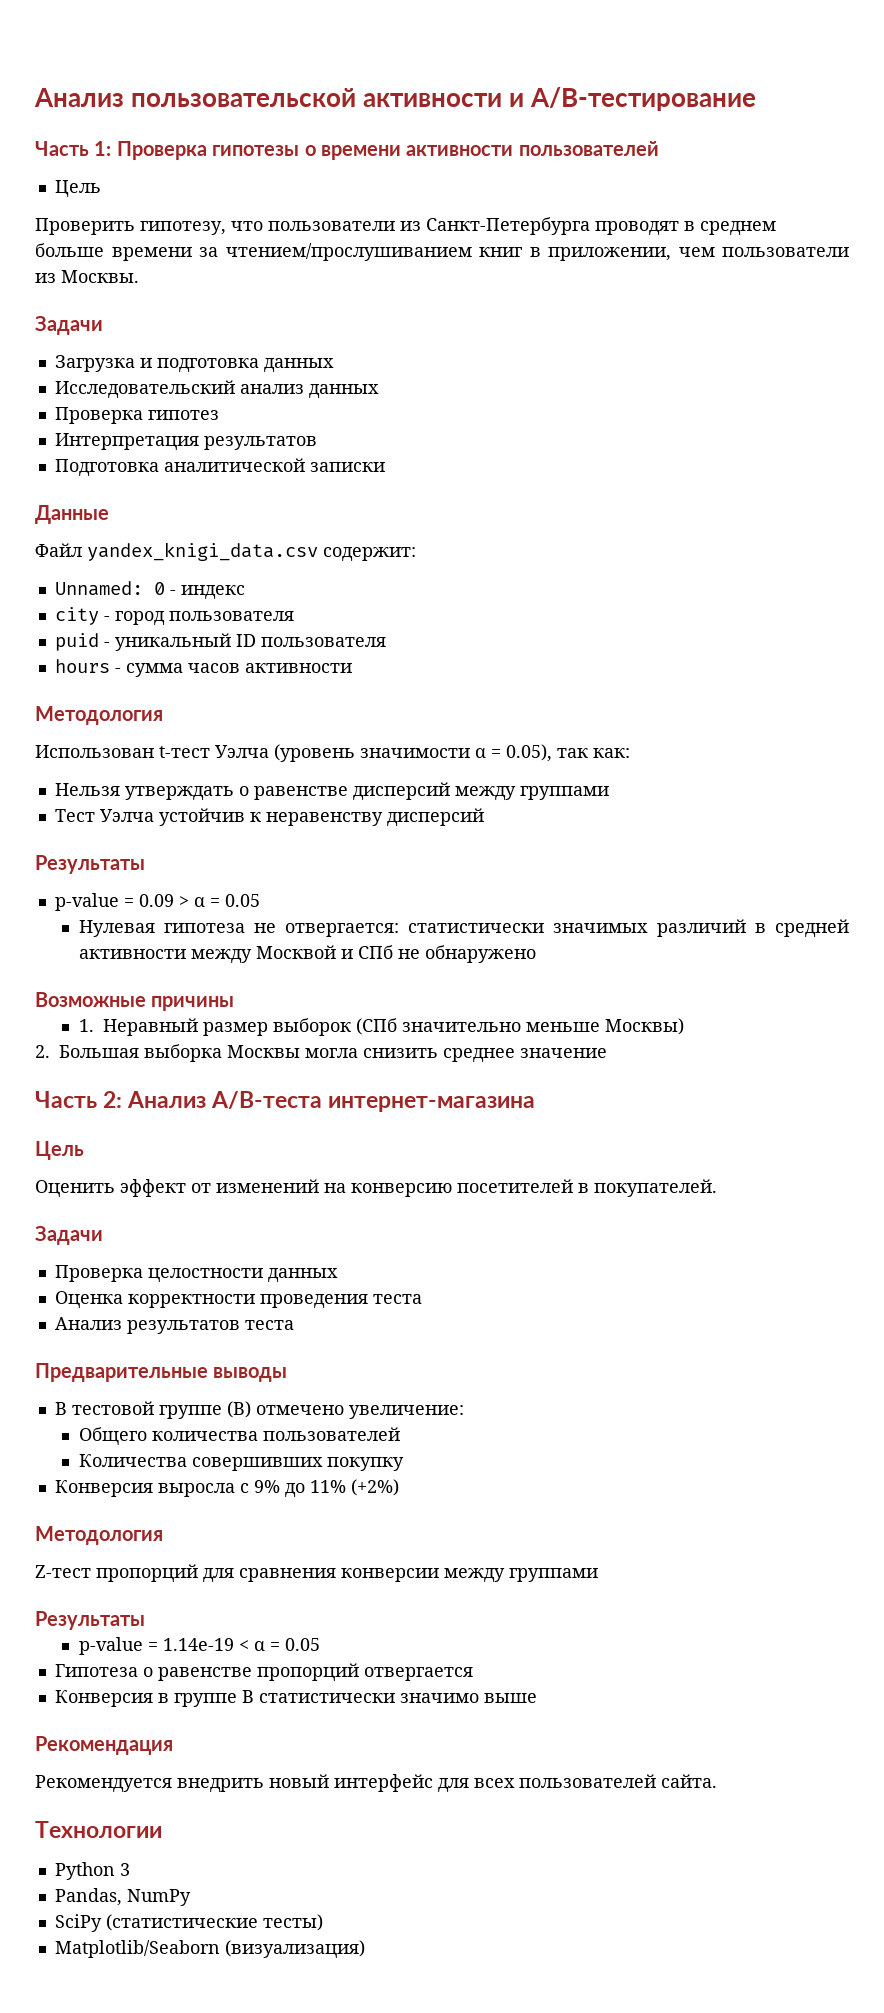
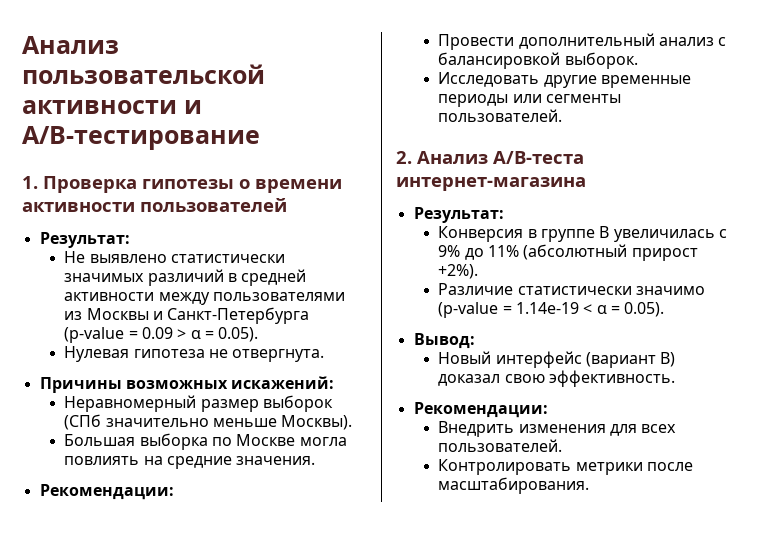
- Часть 1: Проверка гипотезы о времени активности пользователей
- Цель
- Проверить гипотезу, что пользователи из Санкт-Петербурга проводят в среднем больше времени за чтением/прослушиванием книг в приложении, чем пользователи из Москвы.
- Задачи
- Загрузка и подготовка данных
- Исследовательский анализ данных
- Проверка гипотез
- Интерпретация результатов
- Подготовка аналитической записки
- Данные
- Файл yandex_knigi_data.csv содержит:
- Unnamed: 0 - индекс
- city - город пользователя
- puid - уникальный ID пользователя
- hours - сумма часов активности
- Методология
- Использован t-тест Уэлча (уровень значимости α = 0.05), так как:
- Нельзя утверждать о равенстве дисперсий между группами
- Тест Уэлча устойчив к неравенству дисперсий
- Результаты
- p-value = 0.09 > α = 0.05
- Нулевая гипотеза не отвергается: статистически значимых различий в средней активности между Москвой и СПб не обнаружено
- Возможные причины
- 1. Неравный размер выборок (СПб значительно меньше Москвы)
- 2. Большая выборка Москвы могла снизить среднее значение
- Часть 2: Анализ A/B-теста интернет-магазина
- Цель
- Оценить эффект от изменений на конверсию посетителей в покупателей.
- Задачи
- Проверка целостности данных
- Оценка корректности проведения теста
- Анализ результатов теста
- Предварительные выводы
- В тестовой группе (B) отмечено увеличение:
- Общего количества пользователей
- Количества совершивших покупку
- Конверсия выросла с 9% до 11% (+2%)
- Методология
- Z-тест пропорций для сравнения конверсии между группами
- Результаты
- p-value = 1.14e-19 < α = 0.05
- Гипотеза о равенстве пропорций отвергается
- Конверсия в группе B статистически значимо выше
- Рекомендация
- Рекомендуется внедрить новый интерфейс для всех пользователей сайта.
- Технологии
- Python 3
- Pandas, NumPy
- SciPy (статистические тесты)
- Matplotlib/Seaborn (визуализация)
+ 1. Проверка гипотезы о времени активности пользователей
+ Результат:
+ Не выявлено статистически значимых различий в средней активности между пользователями из Москвы и Санкт-Петербурга (p-value = 0.09 > α = 0.05).
+ Нулевая гипотеза не отвергнута.
+ Причины возможных искажений:
+ Неравномерный размер выборок (СПб значительно меньше Москвы).
+ Большая выборка по Москве могла повлиять на средние значения.
+ Рекомендации:
+ Провести дополнительный анализ с балансировкой выборок.
+ Исследовать другие временные периоды или сегменты пользователей.
+ 2. Анализ A/B-теста интернет-магазина
+ Результат:
+ Конверсия в группе B увеличилась с 9% до 11% (абсолютный прирост +2%).
+ Различие статистически значимо (p-value = 1.14e-19 < α = 0.05).
+ Вывод:
+ Новый интерфейс (вариант B) доказал свою эффективность.
+ Рекомендации:
+ Внедрить изменения для всех пользователей.
+ Контролировать метрики после масштабирования.

